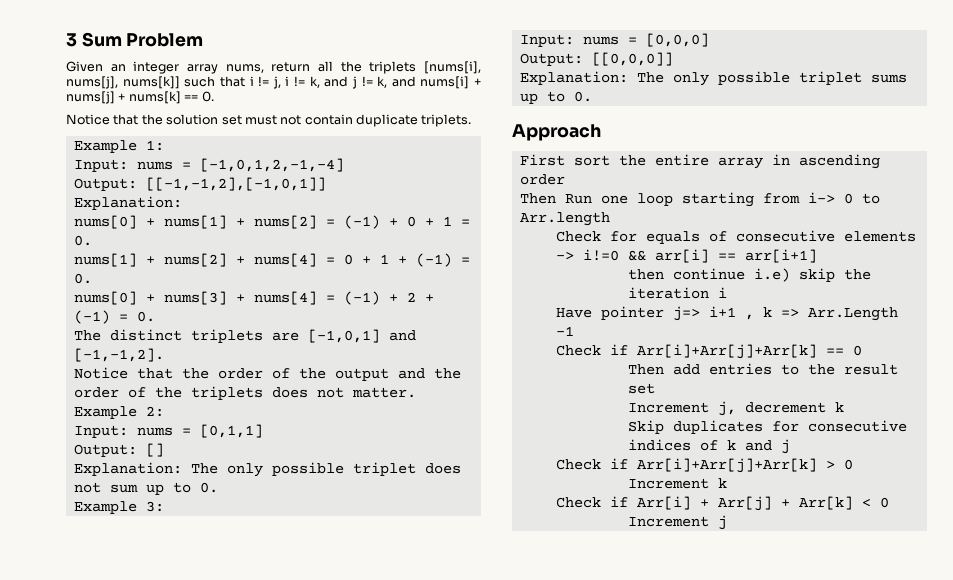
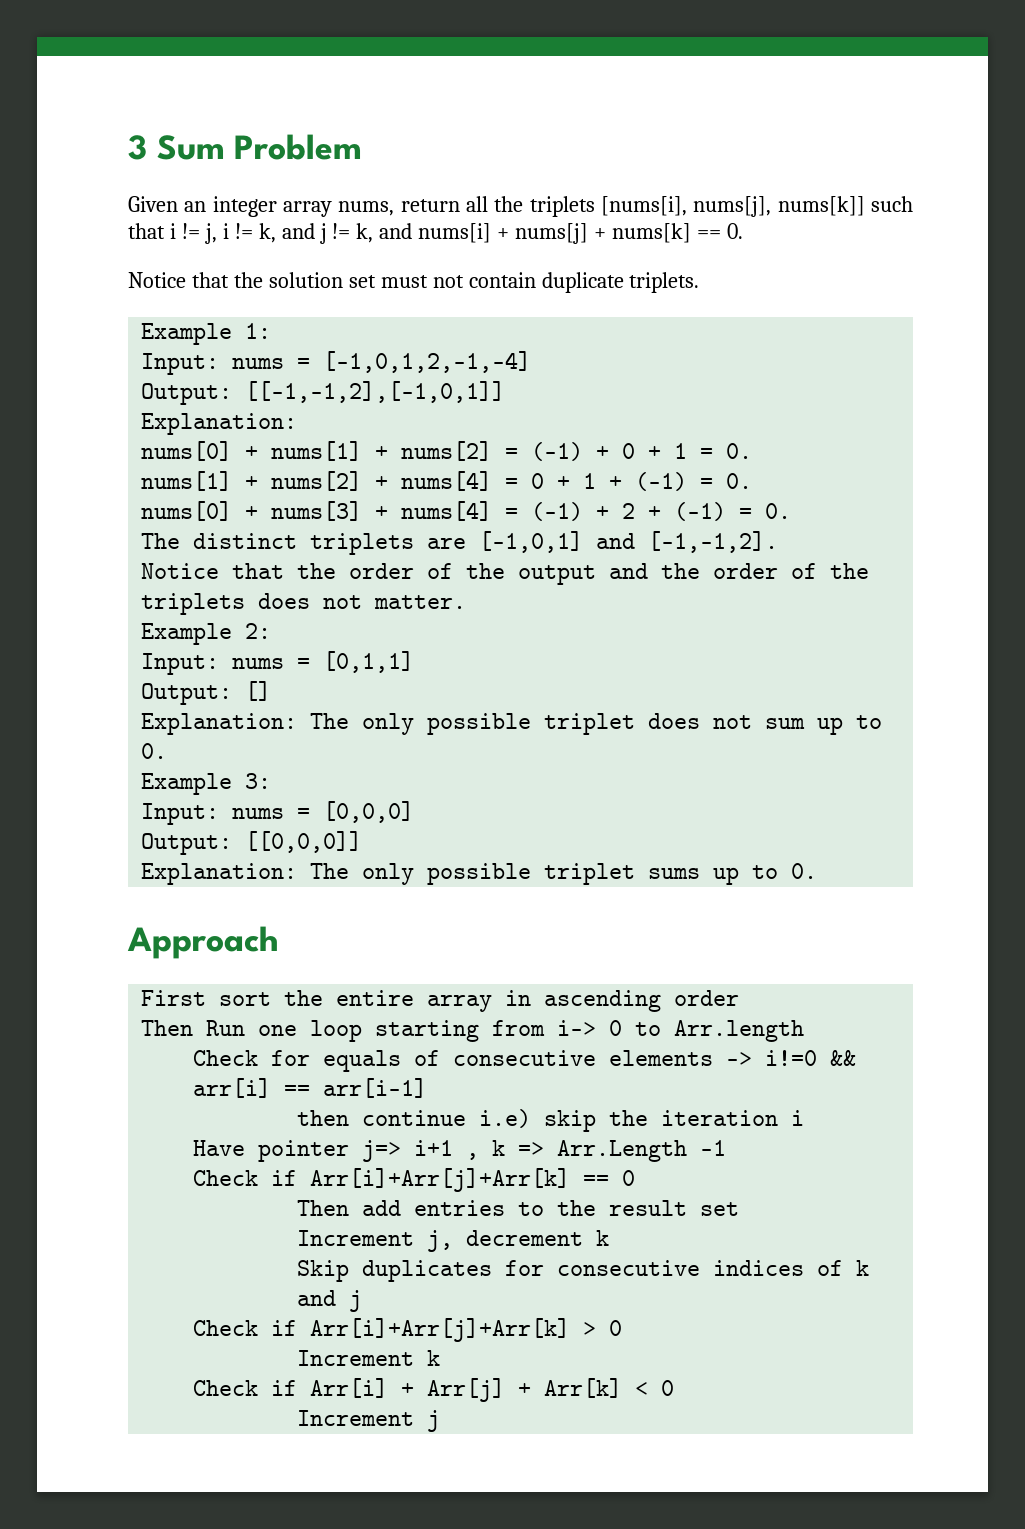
- Check for equals of consecutive elements -> i!=0 && arr[i] == arr[i+1]
+ Check for equals of consecutive elements -> i!=0 && arr[i] == arr[i-1]

